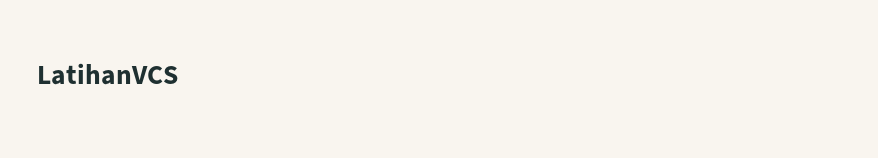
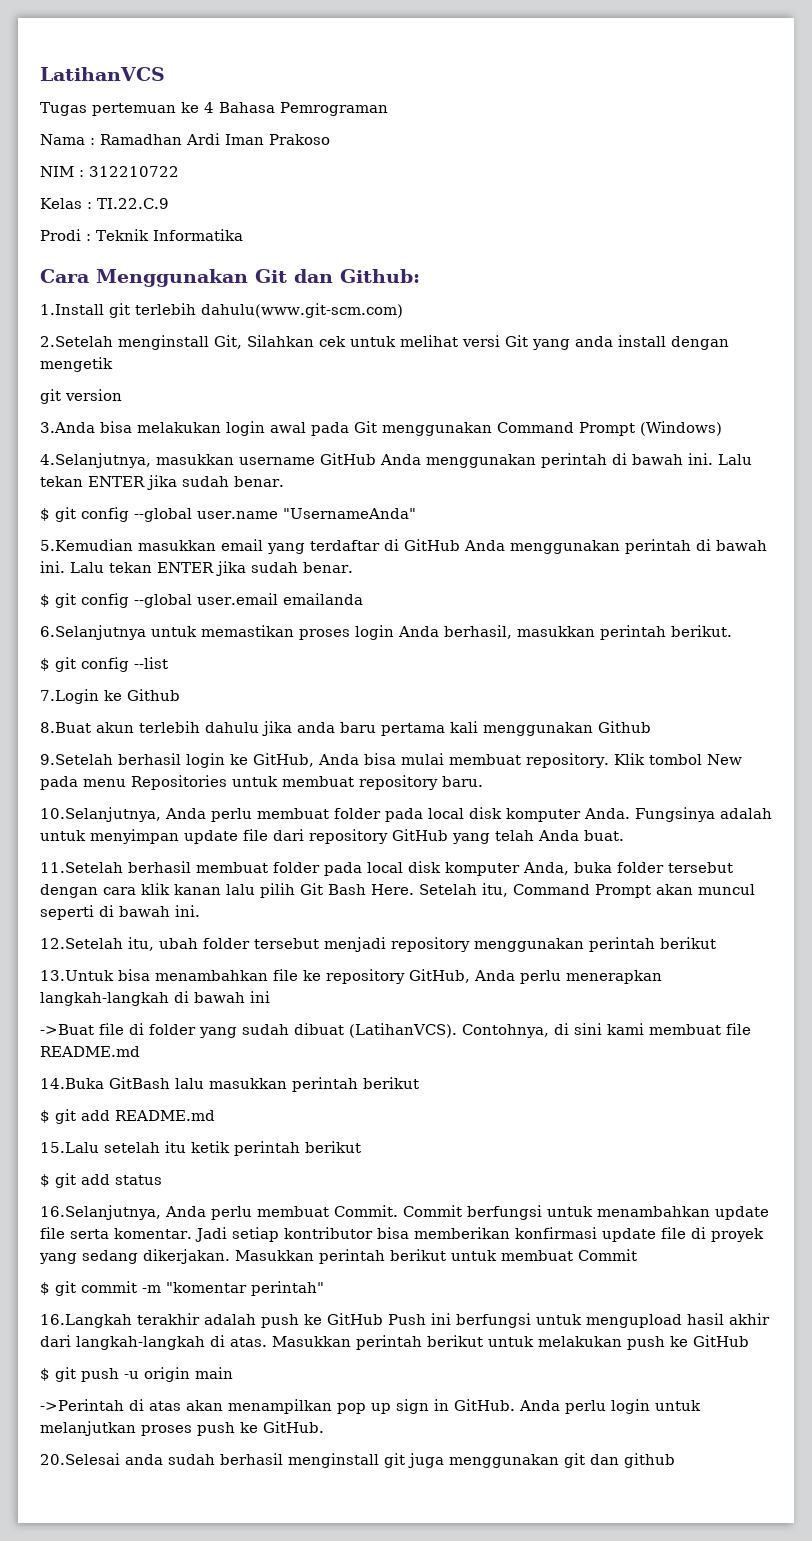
+ Tugas pertemuan ke 4 Bahasa Pemrograman
+ Nama : Ramadhan Ardi Iman Prakoso
+ NIM : 312210722
+ Kelas : TI.22.C.9
+ Prodi : Teknik Informatika
+ Cara Menggunakan Git dan Github:
+ 1.Install git terlebih dahulu(www.git-scm.com)
+ 2.Setelah menginstall Git, Silahkan cek untuk melihat versi Git yang anda install dengan mengetik
+ git version
+ 3.Anda bisa melakukan login awal pada Git menggunakan Command Prompt (Windows)
+ 4.Selanjutnya, masukkan username GitHub Anda menggunakan perintah di bawah ini. Lalu tekan ENTER jika sudah benar.
+ $ git config --global user.name "UsernameAnda"
+ 5.Kemudian masukkan email yang terdaftar di GitHub Anda menggunakan perintah di bawah ini. Lalu tekan ENTER jika sudah benar.
+ $ git config --global user.email emailanda
+ 6.Selanjutnya untuk memastikan proses login Anda berhasil, masukkan perintah berikut.
+ $ git config --list
+ 7.Login ke Github
+ 8.Buat akun terlebih dahulu jika anda baru pertama kali menggunakan Github
+ 9.Setelah berhasil login ke GitHub, Anda bisa mulai membuat repository. Klik tombol New pada menu Repositories untuk membuat repository baru.
+ 10.Selanjutnya, Anda perlu membuat folder pada local disk komputer Anda. Fungsinya adalah untuk menyimpan update file dari repository GitHub yang telah Anda buat.
+ 11.Setelah berhasil membuat folder pada local disk komputer Anda, buka folder tersebut dengan cara klik kanan lalu pilih Git Bash Here. Setelah itu, Command Prompt akan muncul seperti di bawah ini.
+ 12.Setelah itu, ubah folder tersebut menjadi repository menggunakan perintah berikut
+ 13.Untuk bisa menambahkan file ke repository GitHub, Anda perlu menerapkan langkah-langkah di bawah ini
+ ->Buat file di folder yang sudah dibuat (LatihanVCS). Contohnya, di sini kami membuat file README.md
+ 14.Buka GitBash lalu masukkan perintah berikut
+ $ git add README.md
+ 15.Lalu setelah itu ketik perintah berikut
+ $ git add status
+ 16.Selanjutnya, Anda perlu membuat Commit. Commit berfungsi untuk menambahkan update file serta komentar. Jadi setiap kontributor bisa memberikan konfirmasi update file di proyek yang sedang dikerjakan. Masukkan perintah berikut untuk membuat Commit
+ $ git commit -m "komentar perintah"
+ 16.Langkah terakhir adalah push ke GitHub Push ini berfungsi untuk mengupload hasil akhir dari langkah-langkah di atas. Masukkan perintah berikut untuk melakukan push ke GitHub
+ $ git push -u origin main
+ ->Perintah di atas akan menampilkan pop up sign in GitHub. Anda perlu login untuk melanjutkan proses push ke GitHub.
+ 20.Selesai anda sudah berhasil menginstall git juga menggunakan git dan github

